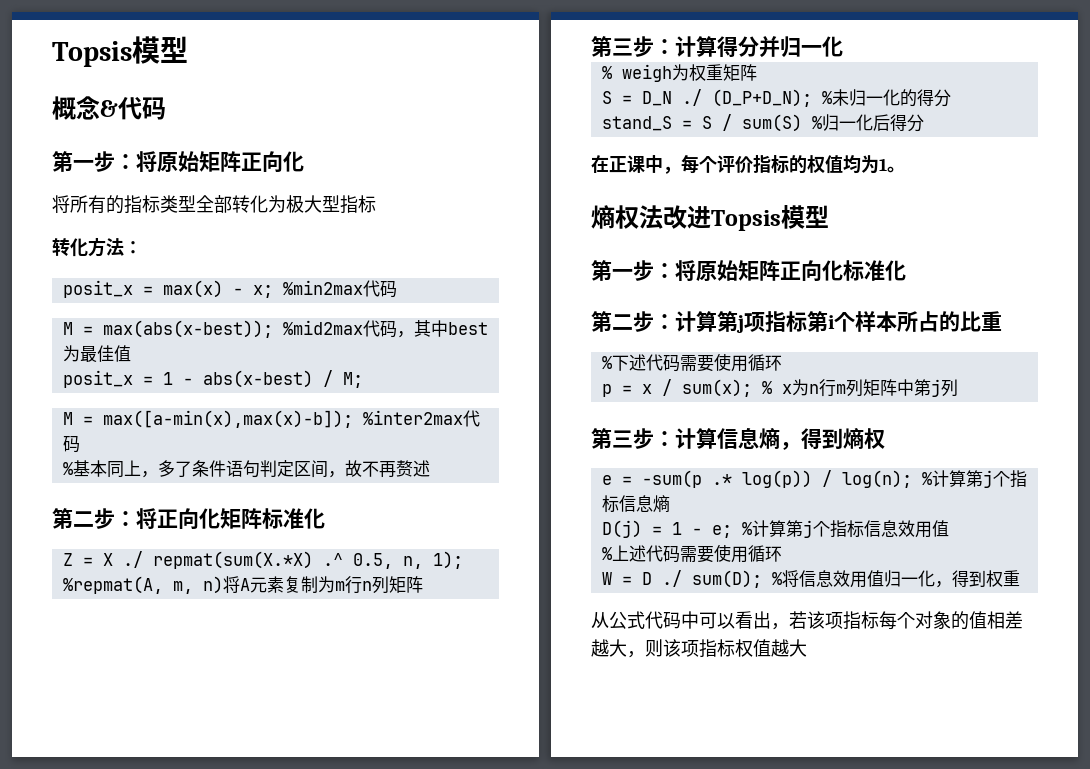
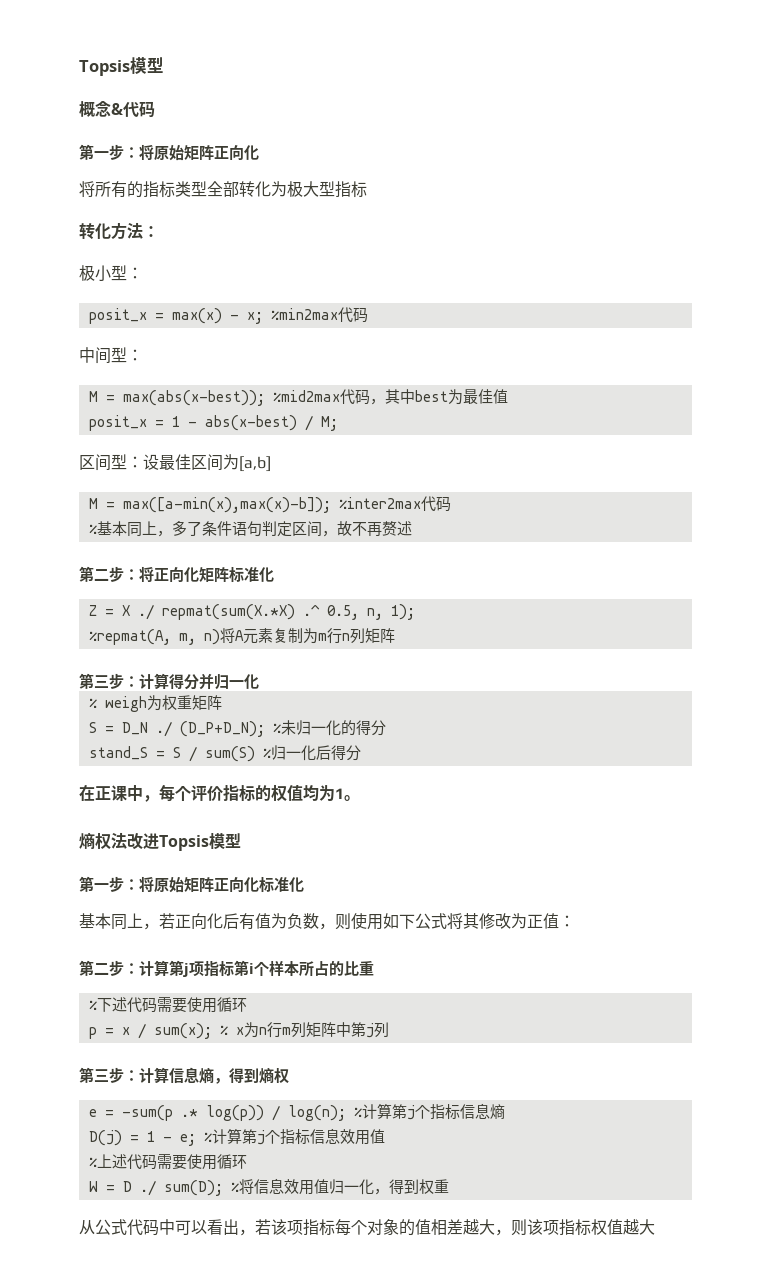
+ 极小型：
+ 中间型：
+ 区间型：设最佳区间为[a,b]
+ 基本同上，若正向化后有值为负数，则使用如下公式将其修改为正值：

